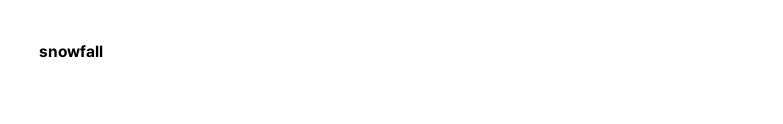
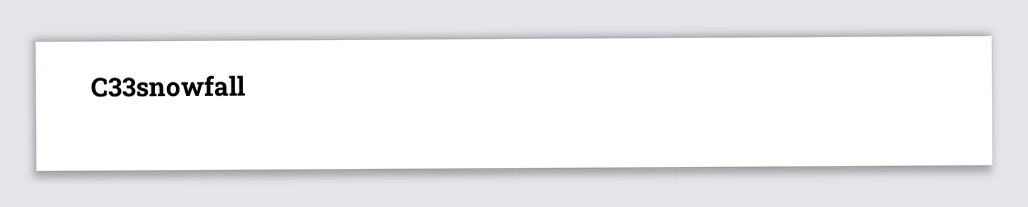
- snowfall
+ C33snowfall

